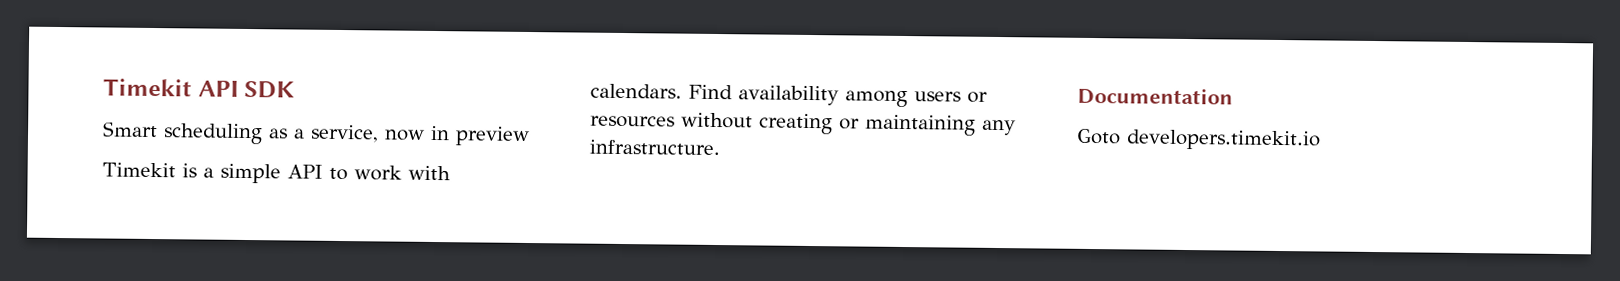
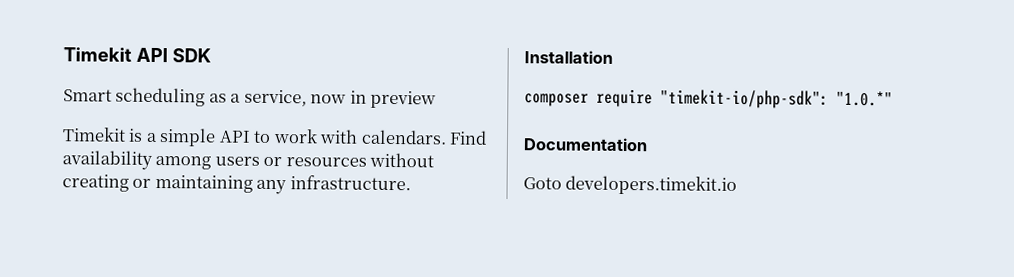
+ Installation
+ composer require "timekit-io/php-sdk": "1.0.*"

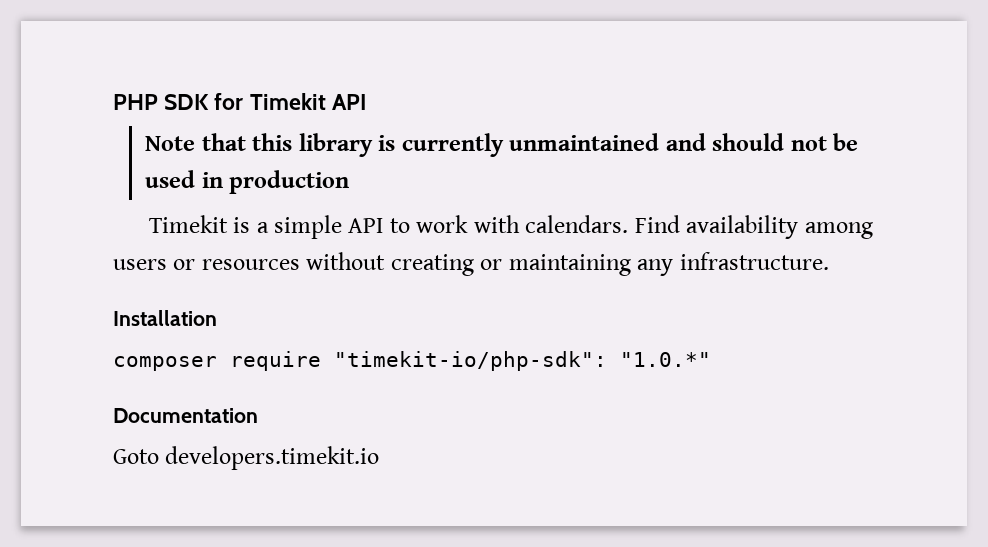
- Timekit API SDK
- Smart scheduling as a service, now in preview
+ PHP SDK for Timekit API
+ Note that this library is currently unmaintained and should not be used in production

